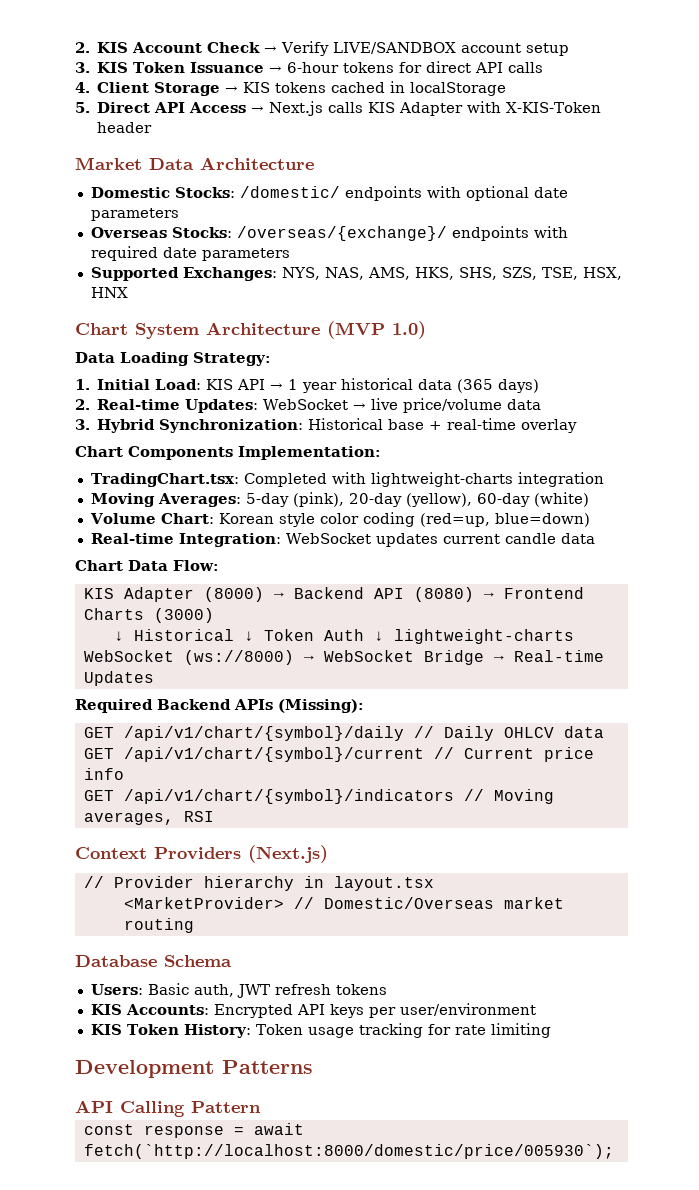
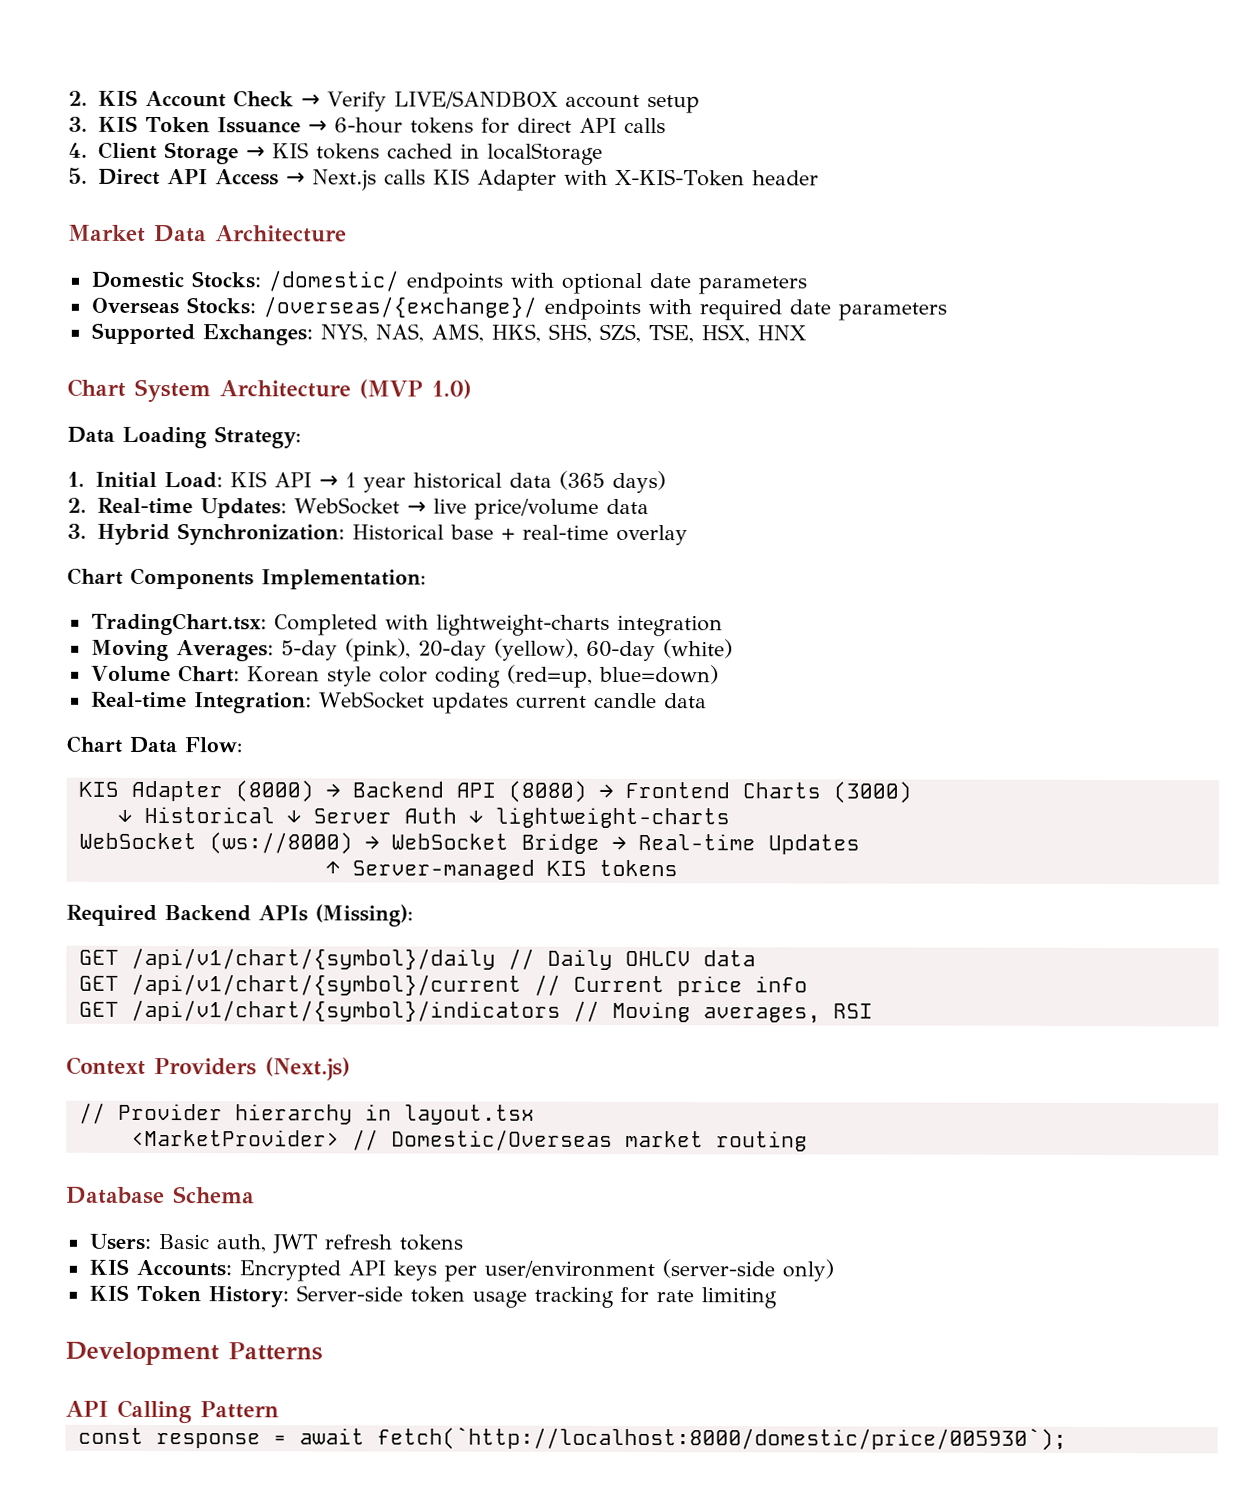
- ↓ Historical ↓ Token Auth ↓ lightweight-charts
+ ↓ Historical ↓ Server Auth ↓ lightweight-charts
+ ↑ Server-managed KIS tokens
- KIS Accounts: Encrypted API keys per user/environment
+ KIS Accounts: Encrypted API keys per user/environment (server-side only)
- KIS Token History: Token usage tracking for rate limiting
+ KIS Token History: Server-side token usage tracking for rate limiting

